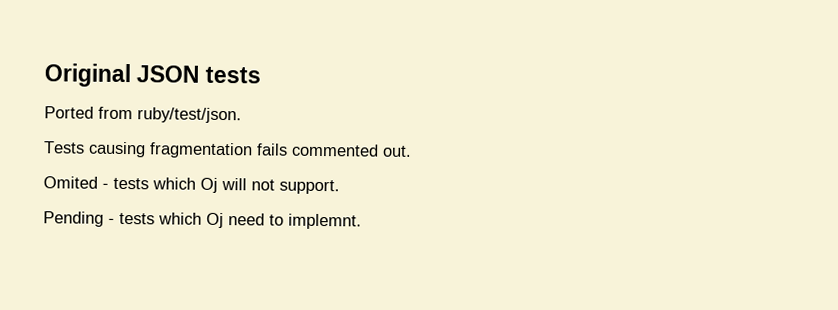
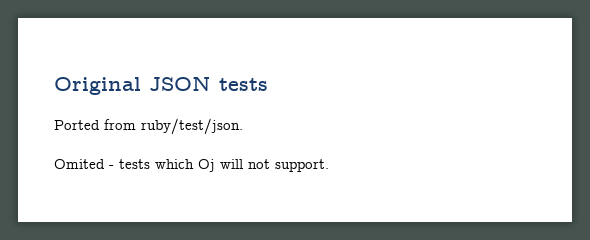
- Tests causing fragmentation fails commented out.
- Pending - tests which Oj need to implemnt.

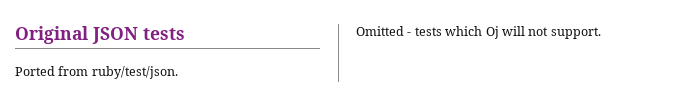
- Omited - tests which Oj will not support.
+ Omitted - tests which Oj will not support.

